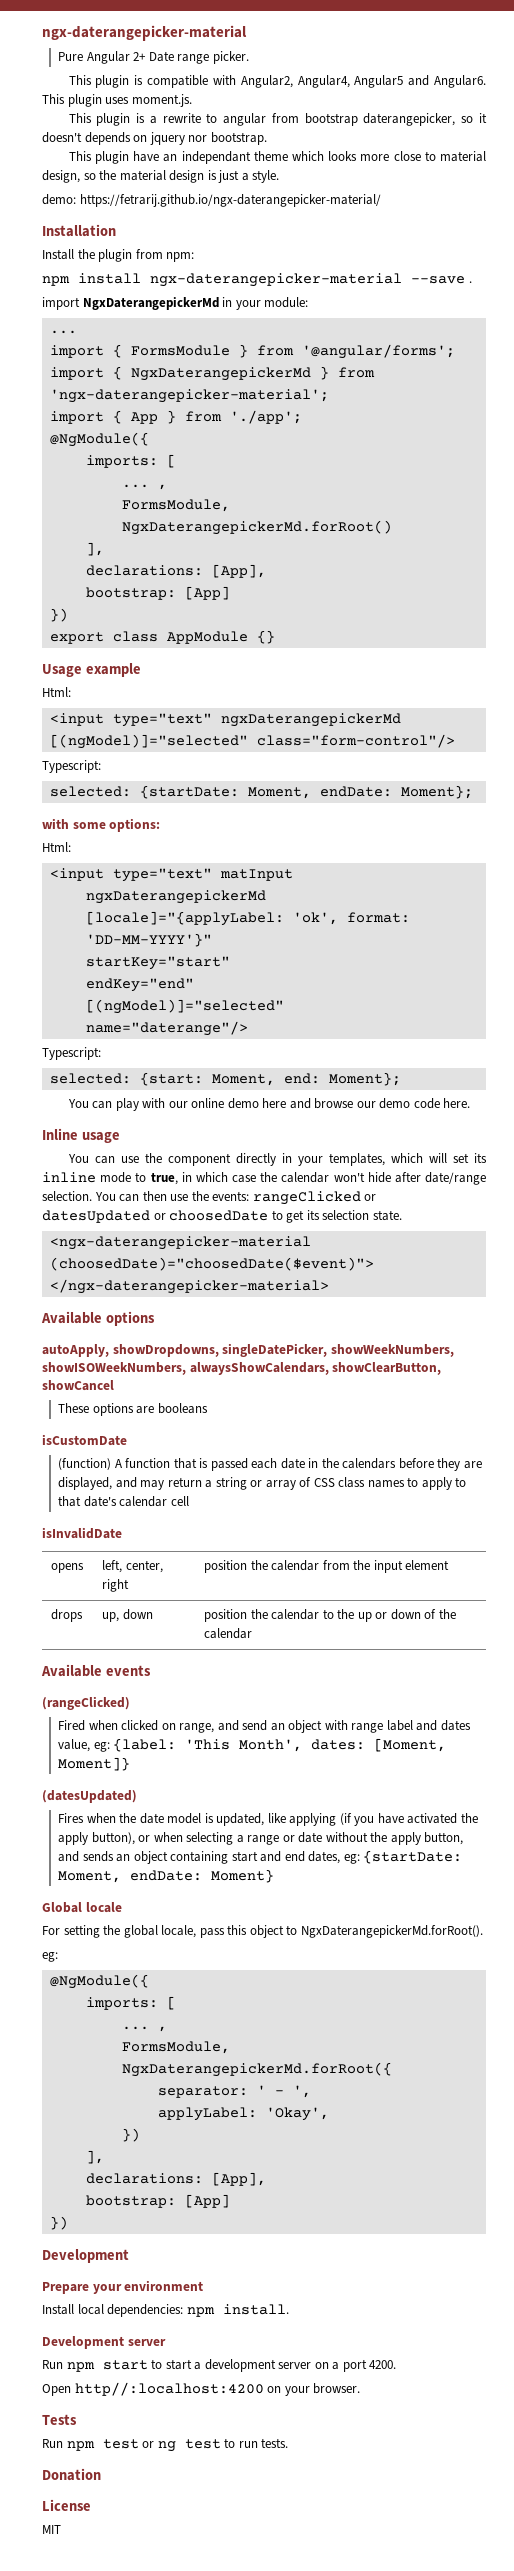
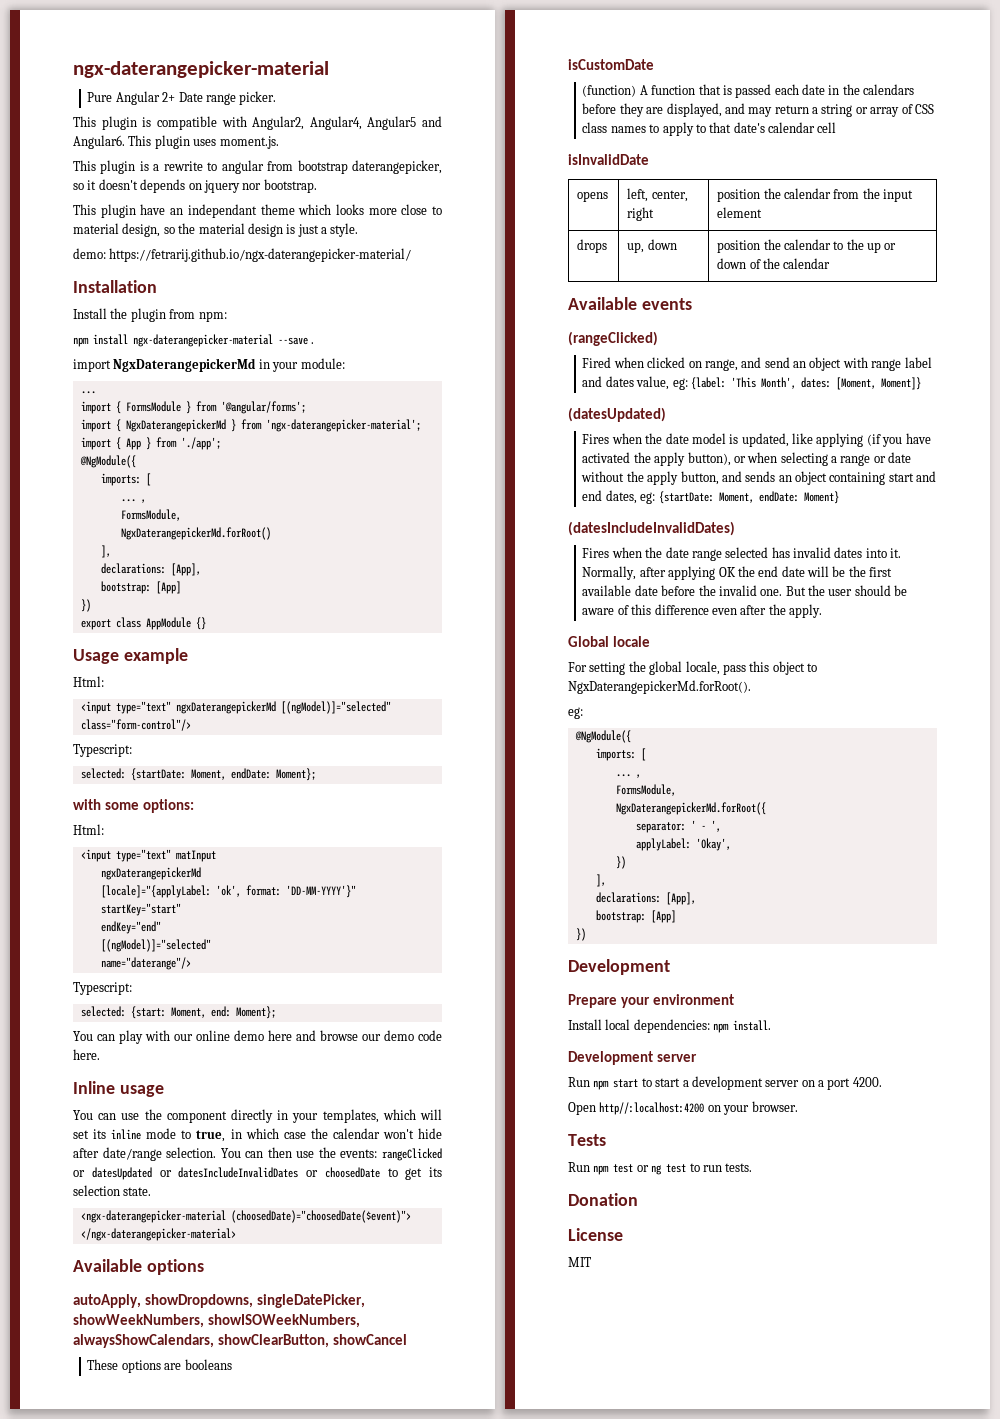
- You can then use the events: rangeClicked or datesUpdated or choosedDate to get its selection state.
+ You can then use the events: rangeClicked or datesUpdated or datesIncludeInvalidDates or choosedDate to get its selection state.
+ (datesIncludeInvalidDates)
+ Fires when the date range selected has invalid dates into it. Normally, after applying OK the end date will be the first available date before the invalid one. But the user should be aware of this difference even after the apply.

